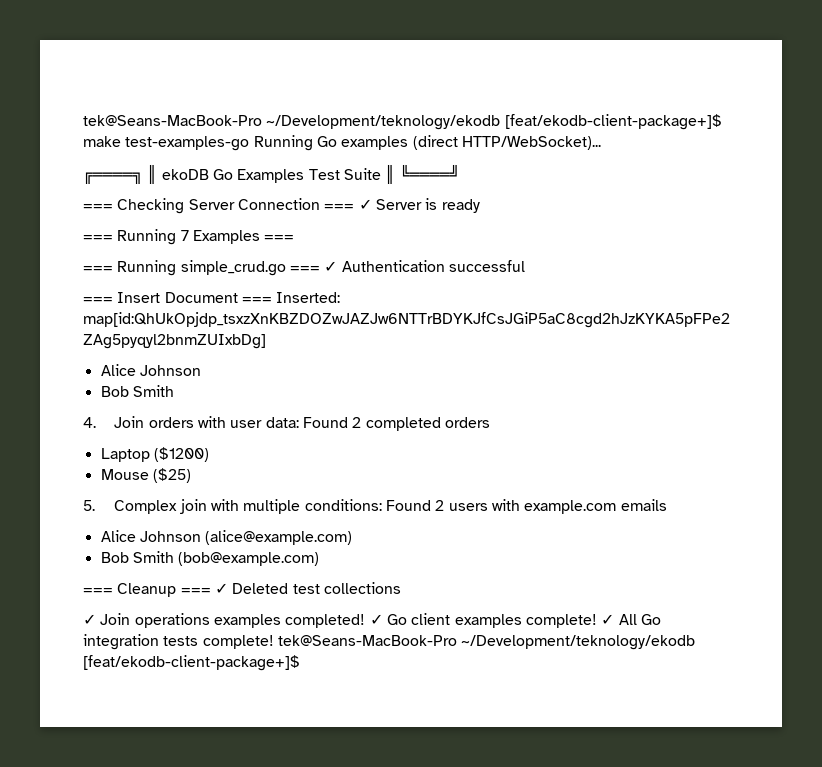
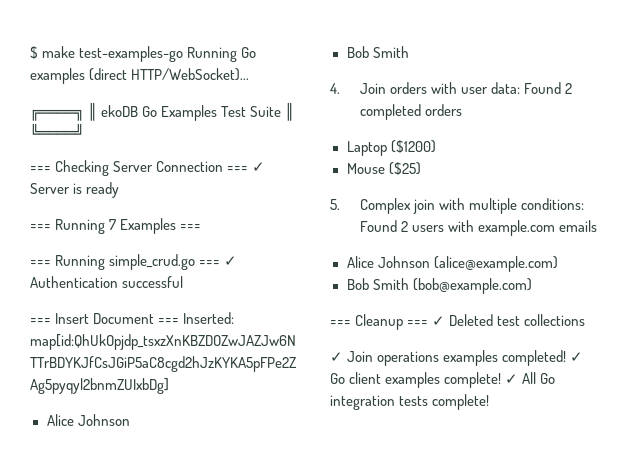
- tek@Seans-MacBook-Pro ~/Development/teknology/ekodb [feat/ekodb-client-package+]$ make test-examples-go Running Go examples (direct HTTP/WebSocket)...
+ $ make test-examples-go Running Go examples (direct HTTP/WebSocket)...
- ✓ All Go integration tests complete! tek@Seans-MacBook-Pro ~/Development/teknology/ekodb [feat/ekodb-client-package+]$
+ ✓ All Go integration tests complete!

